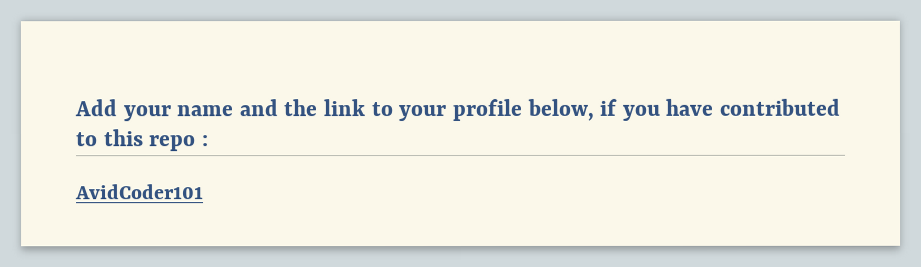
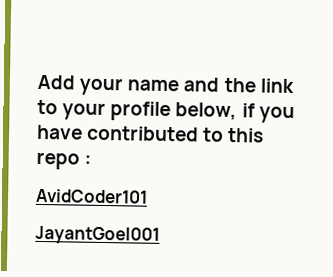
+ JayantGoel001

